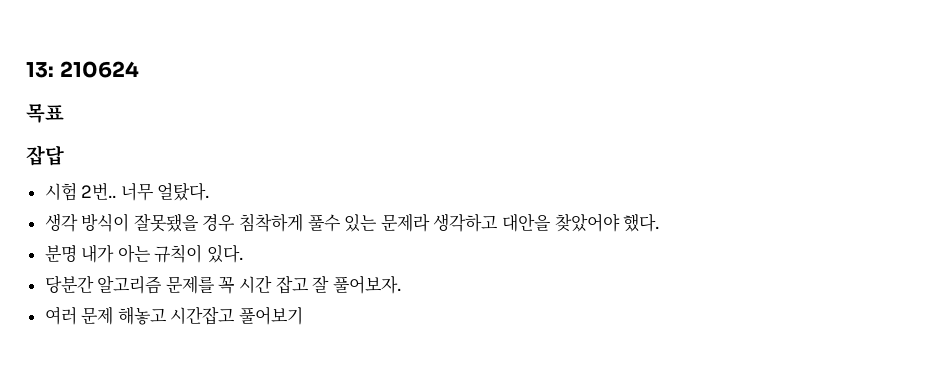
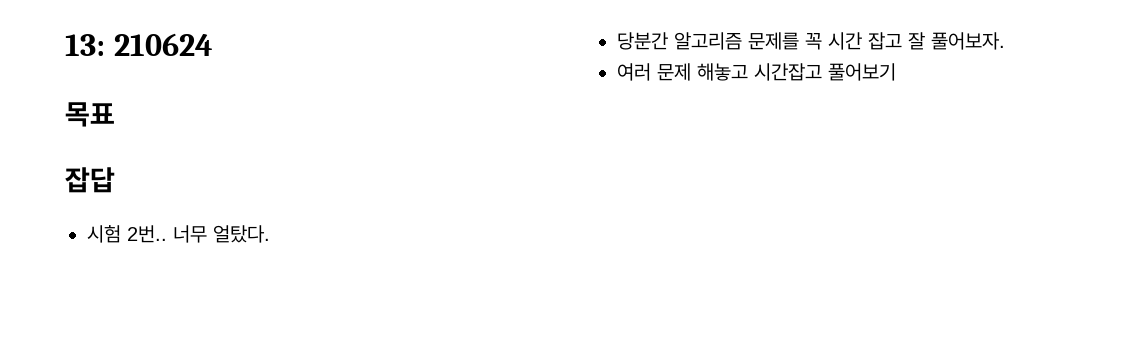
- 생각 방식이 잘못됐을 경우 침착하게 풀수 있는 문제라 생각하고 대안을 찾았어야 했다.
- 분명 내가 아는 규칙이 있다.

